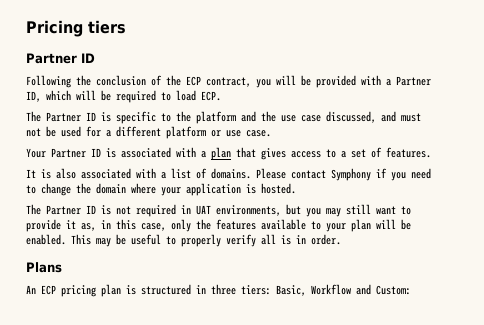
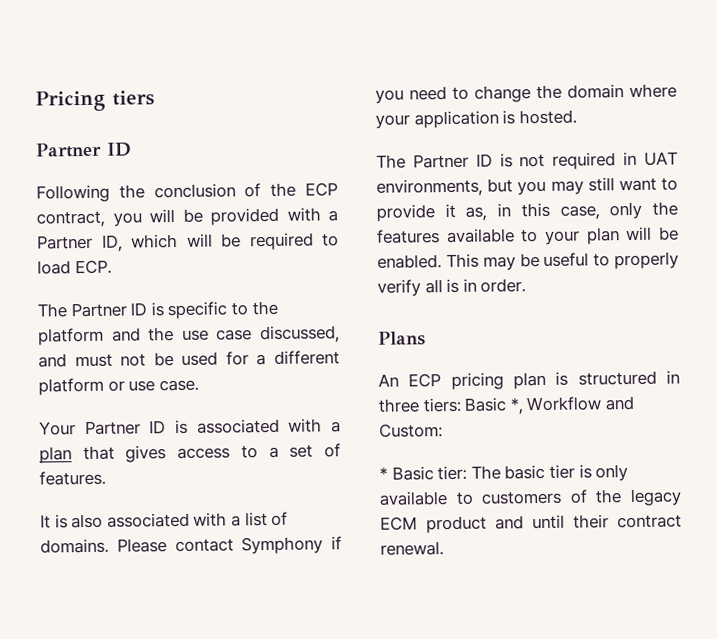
- An ECP pricing plan is structured in three tiers: Basic, Workflow and Custom:
+ An ECP pricing plan is structured in three tiers: Basic *, Workflow and Custom:
+ * Basic tier: The basic tier is only available to customers of the legacy ECM product and until their contract renewal.

